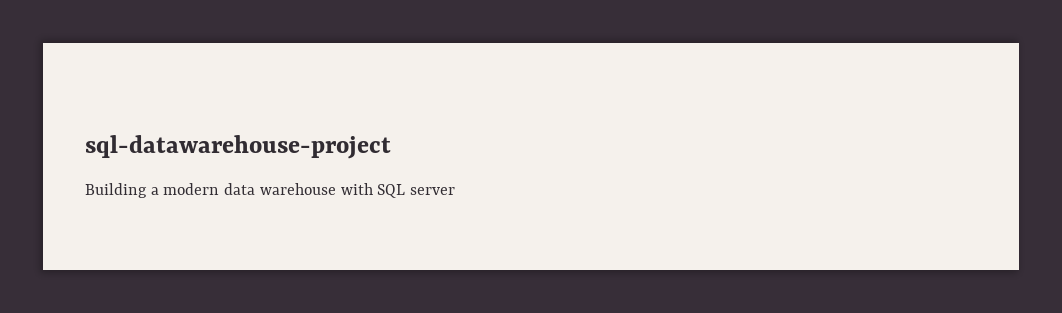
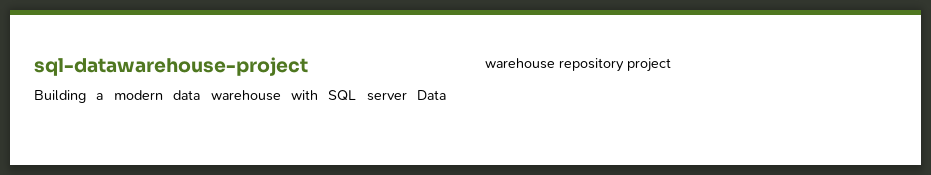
- Building a modern data warehouse with SQL server
+ Building a modern data warehouse with SQL server Data warehouse repository project

